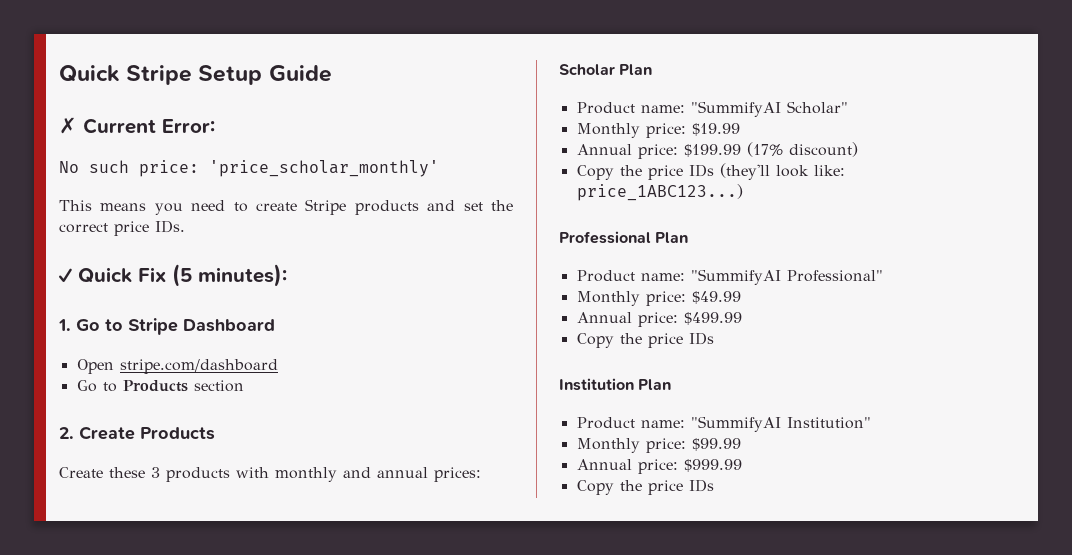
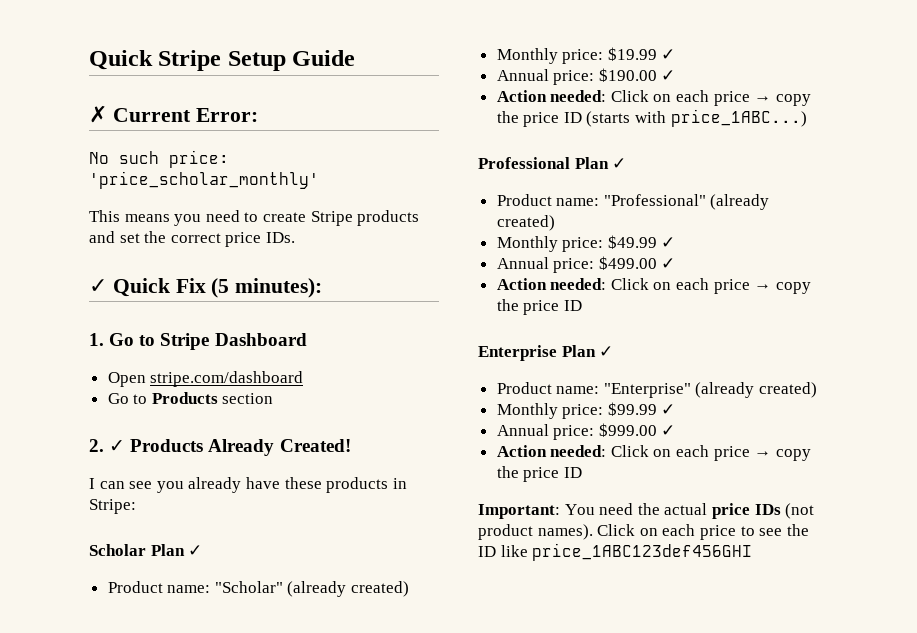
- 2. Create Products
- Create these 3 products with monthly and annual prices:
+ 2. ✓ Products Already Created!
+ I can see you already have these products in Stripe:
- Scholar Plan
- Product name: "SummifyAI Scholar"
+ Scholar Plan ✓
+ Product name: "Scholar" (already created)
- Monthly price: $19.99
- Annual price: $199.99 (17% discount)
- Copy the price IDs (they'll look like: price_1ABC123...)
+ Monthly price: $19.99 ✓
+ Annual price: $190.00 ✓
+ Action needed: Click on each price → copy the price ID (starts with price_1ABC...)
- Professional Plan
- Product name: "SummifyAI Professional"
+ Professional Plan ✓
+ Product name: "Professional" (already created)
- Monthly price: $49.99
- Annual price: $499.99
- Copy the price IDs
- Institution Plan
- Product name: "SummifyAI Institution"
+ Monthly price: $49.99 ✓
+ Annual price: $499.00 ✓
+ Action needed: Click on each price → copy the price ID
+ Enterprise Plan ✓
+ Product name: "Enterprise" (already created)
- Monthly price: $99.99
- Annual price: $999.99
- Copy the price IDs
+ Monthly price: $99.99 ✓
+ Annual price: $999.00 ✓
+ Action needed: Click on each price → copy the price ID
+ Important: You need the actual price IDs (not product names). Click on each price to see the ID like price_1ABC123def456GHI

